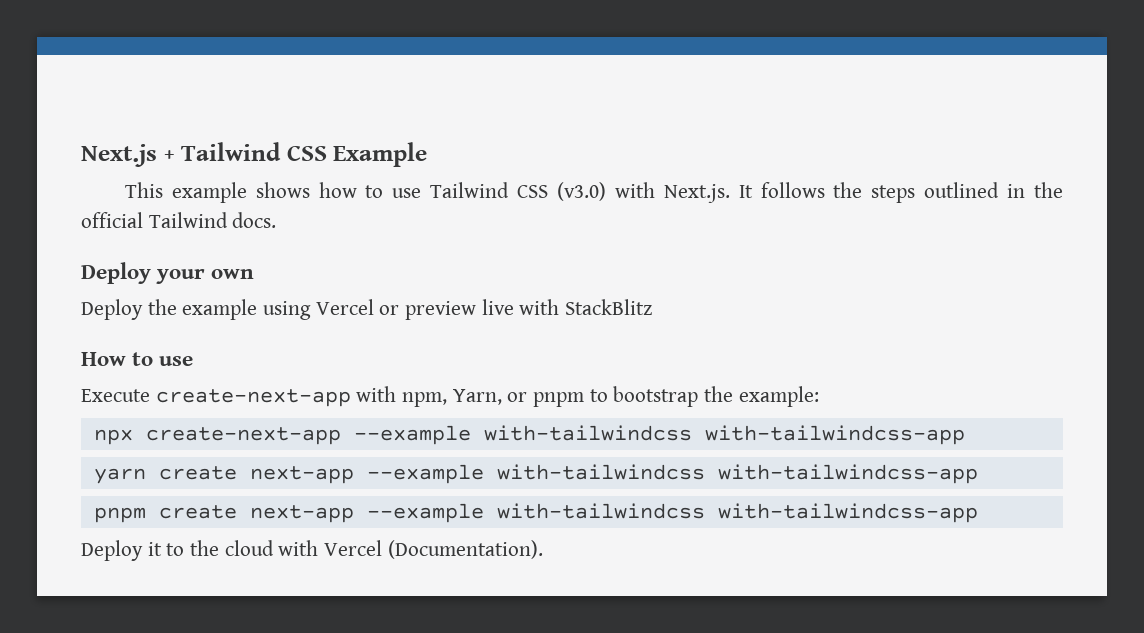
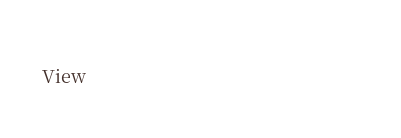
- Next.js + Tailwind CSS Example
- This example shows how to use Tailwind CSS (v3.0) with Next.js. It follows the steps outlined in the official Tailwind docs.
- Deploy your own
- Deploy the example using Vercel or preview live with StackBlitz
- How to use
- Execute create-next-app with npm, Yarn, or pnpm to bootstrap the example:
- npx create-next-app --example with-tailwindcss with-tailwindcss-app
- yarn create next-app --example with-tailwindcss with-tailwindcss-app
- pnpm create next-app --example with-tailwindcss with-tailwindcss-app
- Deploy it to the cloud with Vercel (Documentation).
+ View

